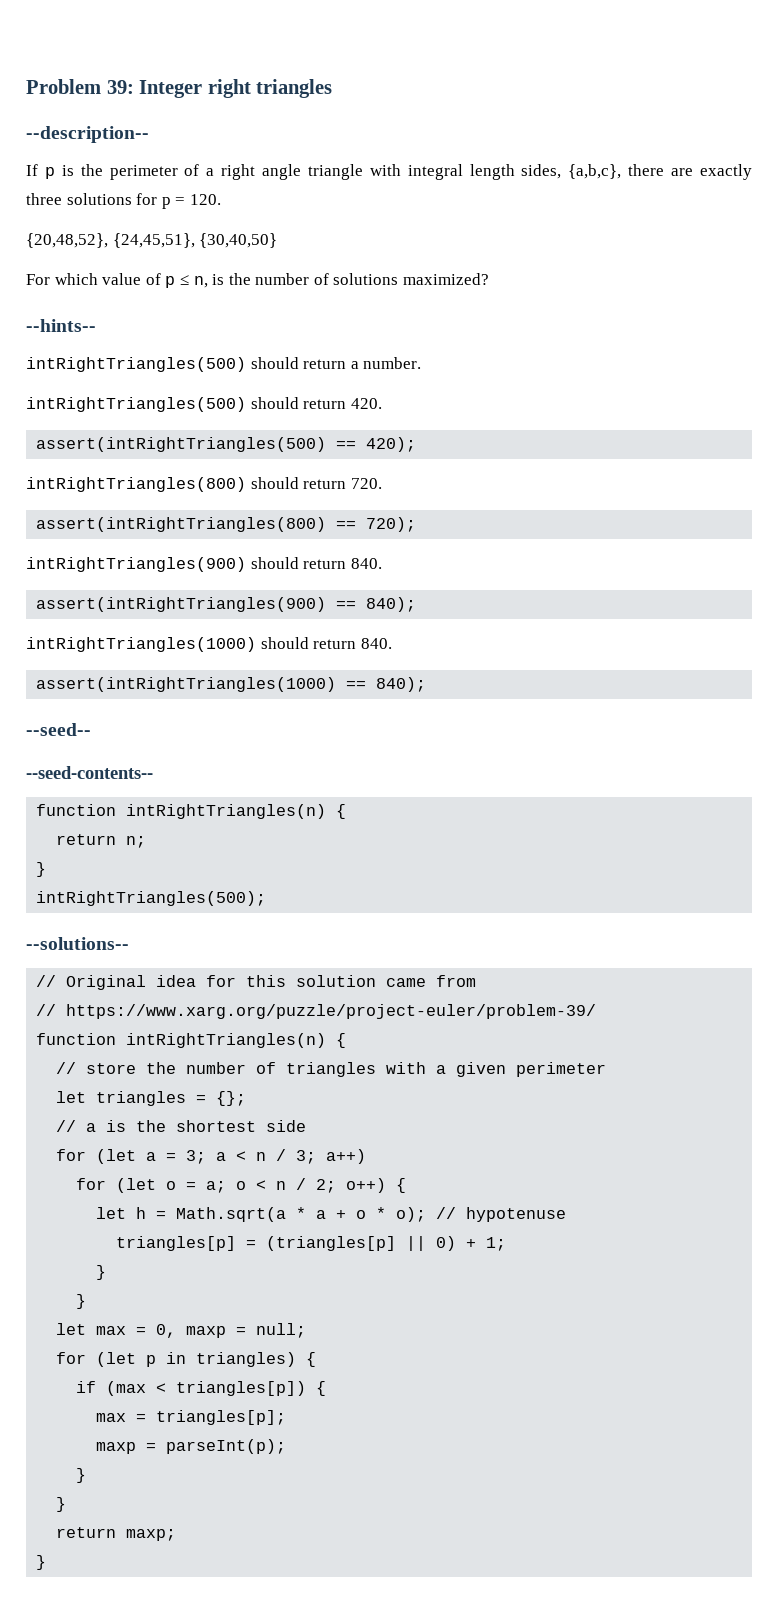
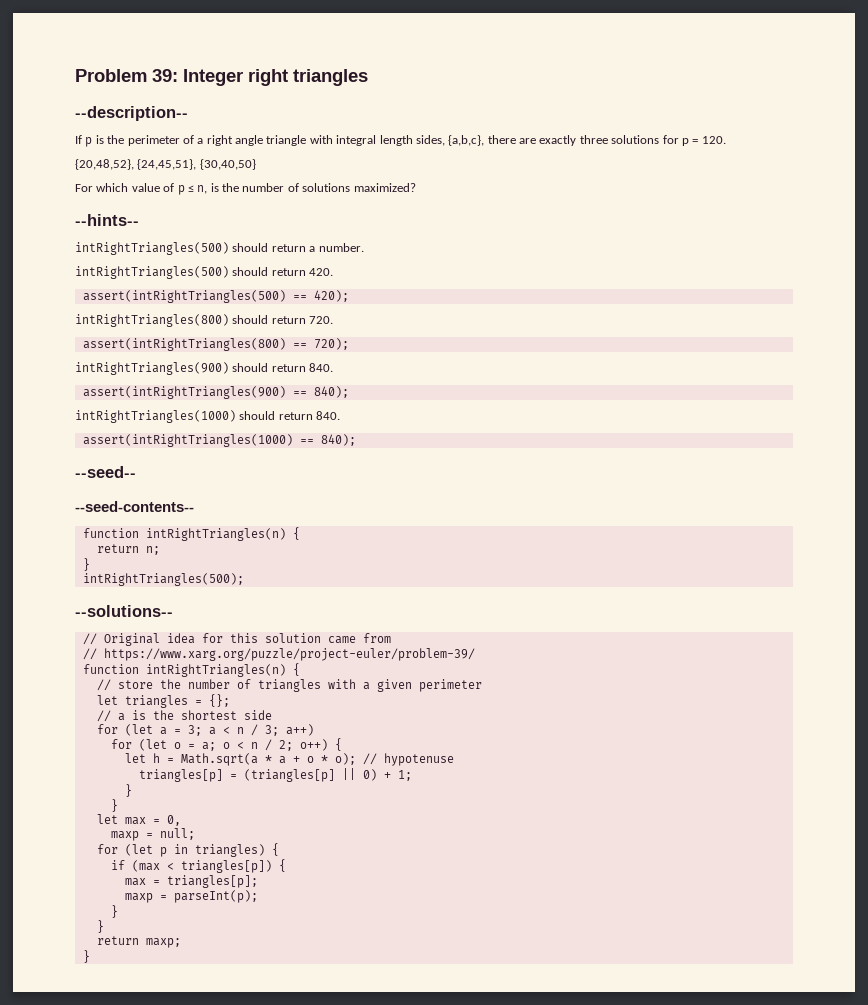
- let max = 0, maxp = null;
+ let max = 0,
+ maxp = null;

